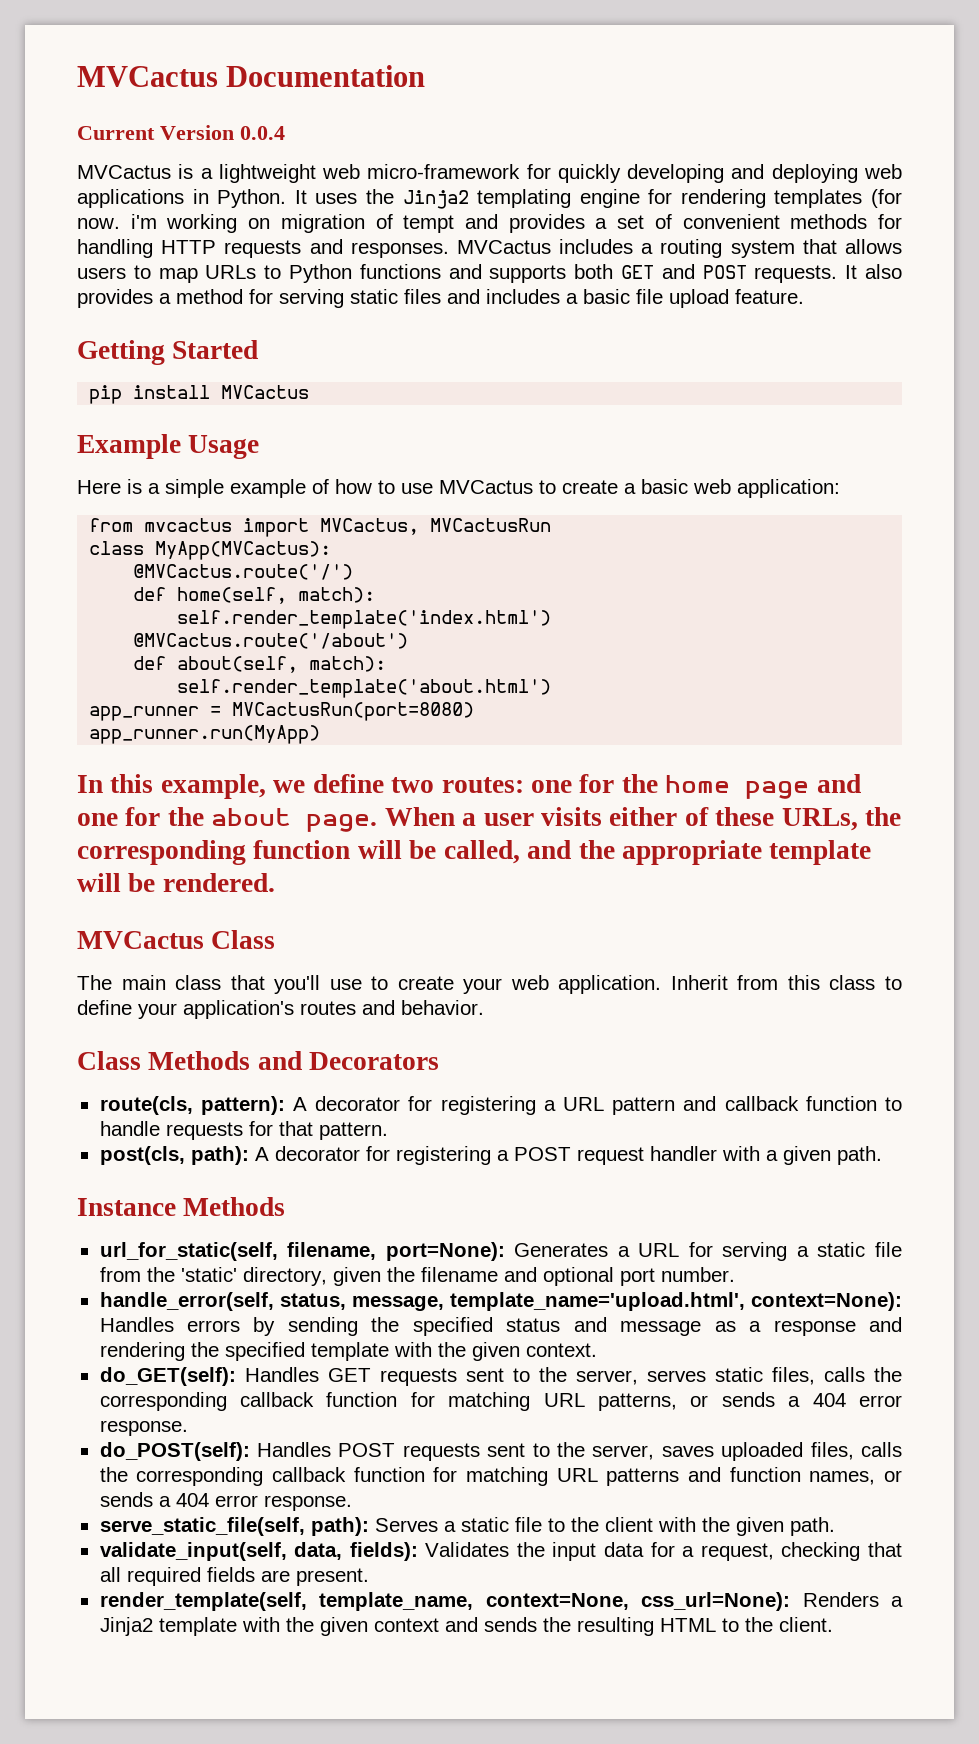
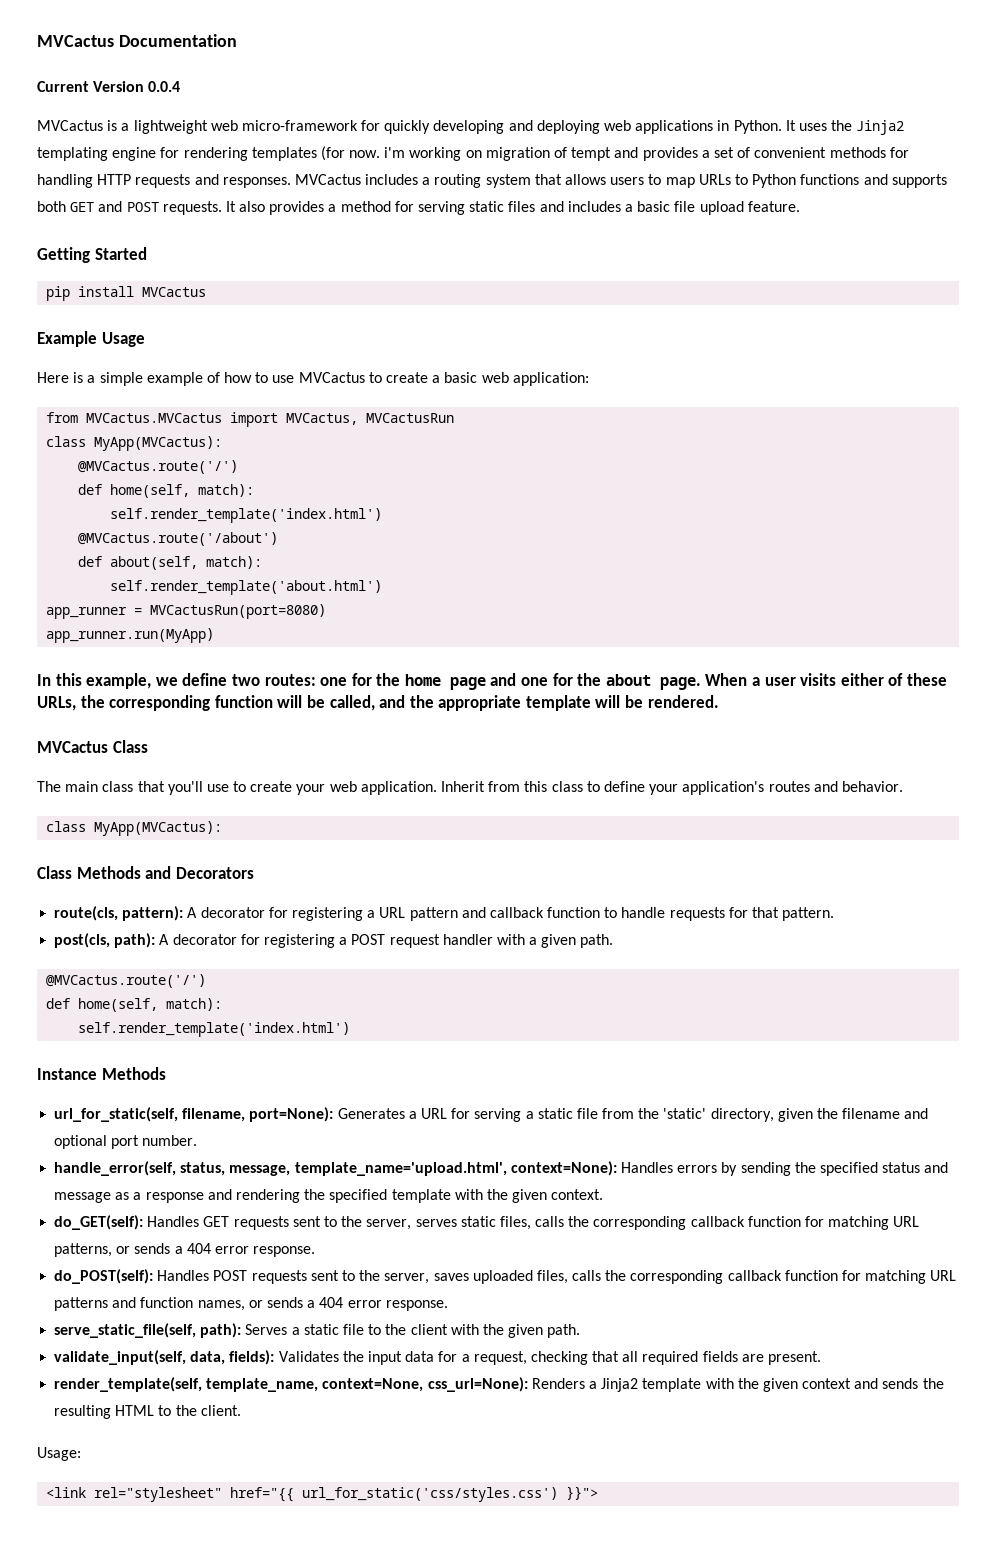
- from mvcactus import MVCactus, MVCactusRun
+ from MVCactus.MVCactus import MVCactus, MVCactusRun
  Inherit from this class to define your application's routes and behavior.
+ class MyApp(MVCactus):
  post(cls, path): A decorator for registering a POST request handler with a given path.
+ @MVCactus.route('/')
+ def home(self, match):
+ self.render_template('index.html')
+ Usage:
+ <link rel="stylesheet" href="{{ url_for_static('css/styles.css') }}">

